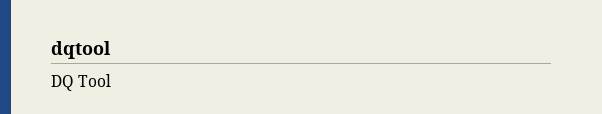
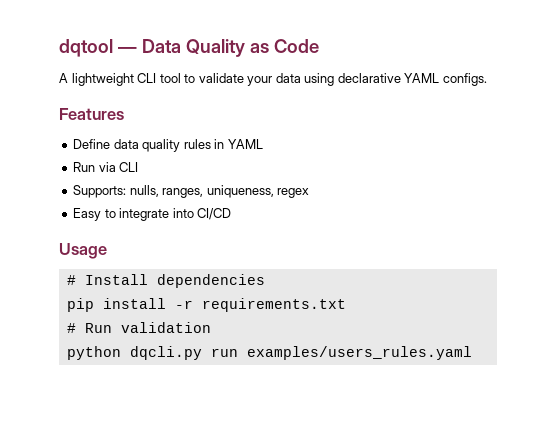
- dqtool
- DQ Tool
+ dqtool — Data Quality as Code
+ A lightweight CLI tool to validate your data using declarative YAML configs.
+ Features
+ Define data quality rules in YAML
+ Run via CLI
+ Supports: nulls, ranges, uniqueness, regex
+ Easy to integrate into CI/CD
+ Usage
+ # Install dependencies
+ pip install -r requirements.txt
+ # Run validation
+ python dqcli.py run examples/users_rules.yaml

